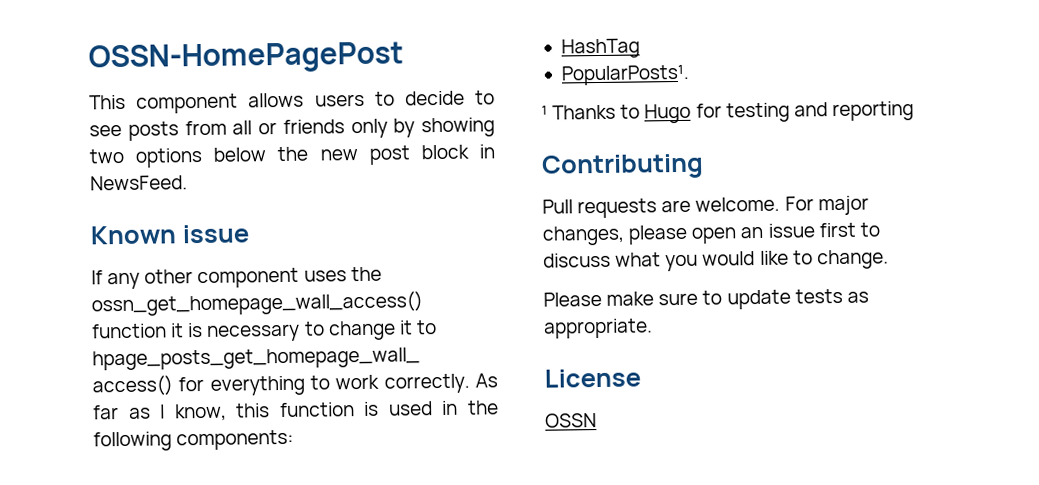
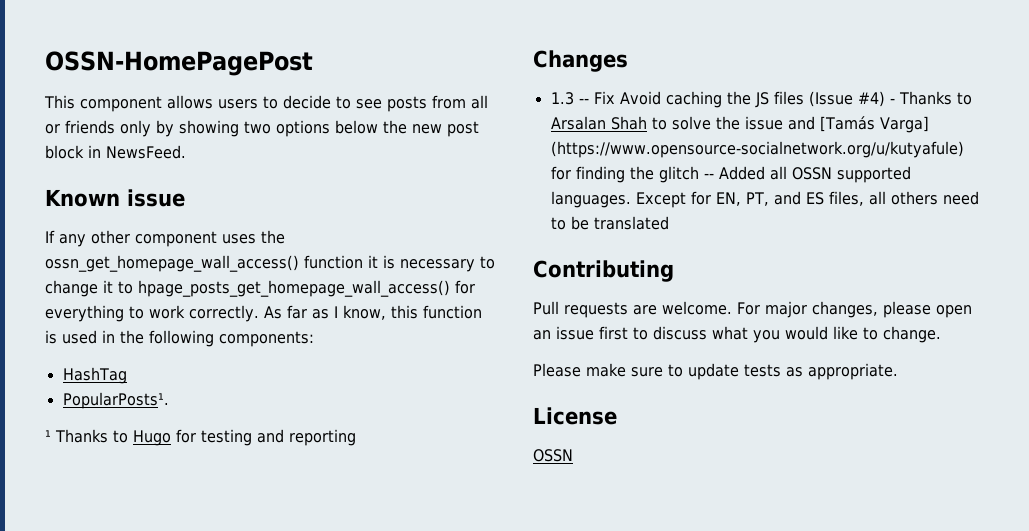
+ Changes
+ 1.3 -- Fix Avoid caching the JS files (Issue #4) - Thanks to Arsalan Shah to solve the issue and [Tamás Varga] (https://www.opensource-socialnetwork.org/u/kutyafule) for finding the glitch -- Added all OSSN supported languages. Except for EN, PT, and ES files, all others need to be translated

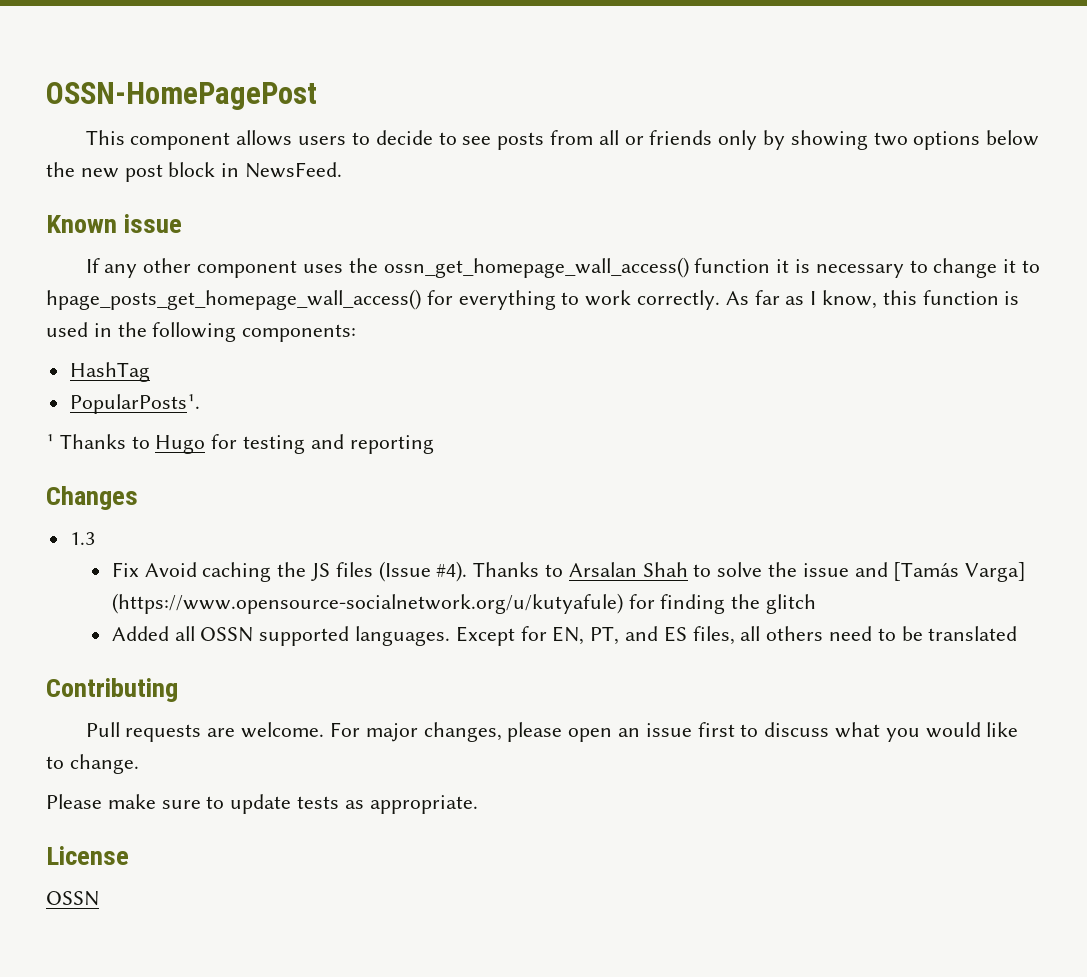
- 1.3 -- Fix Avoid caching the JS files (Issue #4) - Thanks to Arsalan Shah to solve the issue and [Tamás Varga] (https://www.opensource-socialnetwork.org/u/kutyafule) for finding the glitch -- Added all OSSN supported languages.
+ 1.3
+ Fix Avoid caching the JS files (Issue #4). Thanks to Arsalan Shah to solve the issue and [Tamás Varga] (https://www.opensource-socialnetwork.org/u/kutyafule) for finding the glitch
+ Added all OSSN supported languages.

